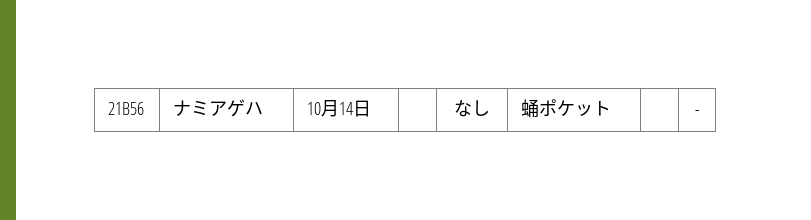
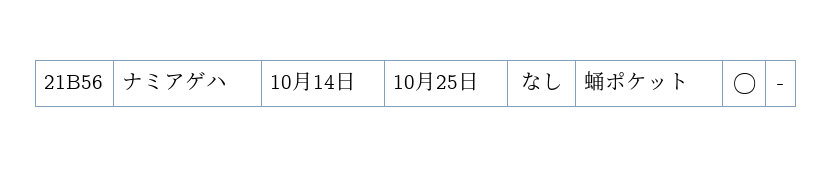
- 21B56 | ナミアゲハ | 10月14日 | | なし | 蛹ポケット | | -
+ 21B56 | ナミアゲハ | 10月14日 | 10月25日 | なし | 蛹ポケット | ○ | -

